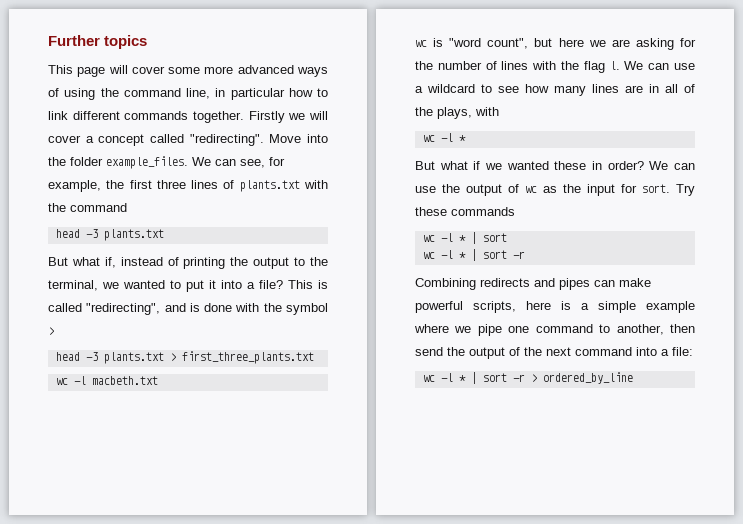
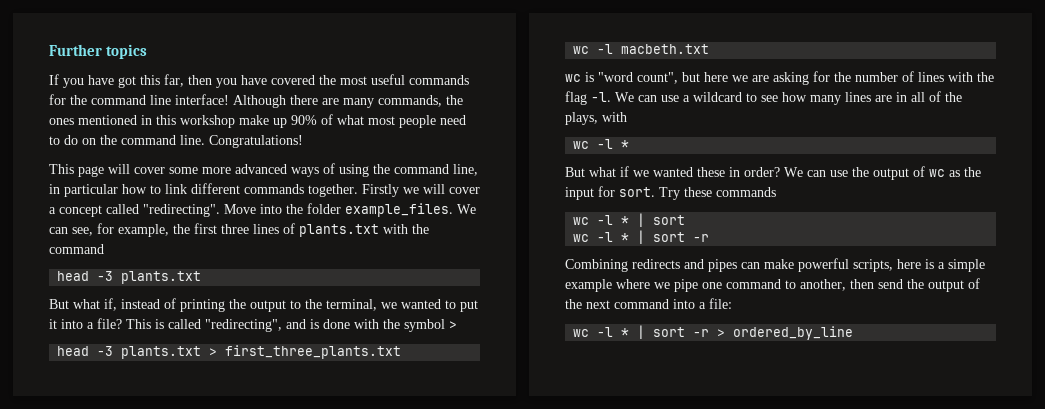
+ If you have got this far, then you have covered the most useful commands for the command line interface! Although there are many commands, the ones mentioned in this workshop make up 90% of what most people need to do on the command line. Congratulations!
- wc is "word count", but here we are asking for the number of lines with the flag l.
+ wc is "word count", but here we are asking for the number of lines with the flag -l.

